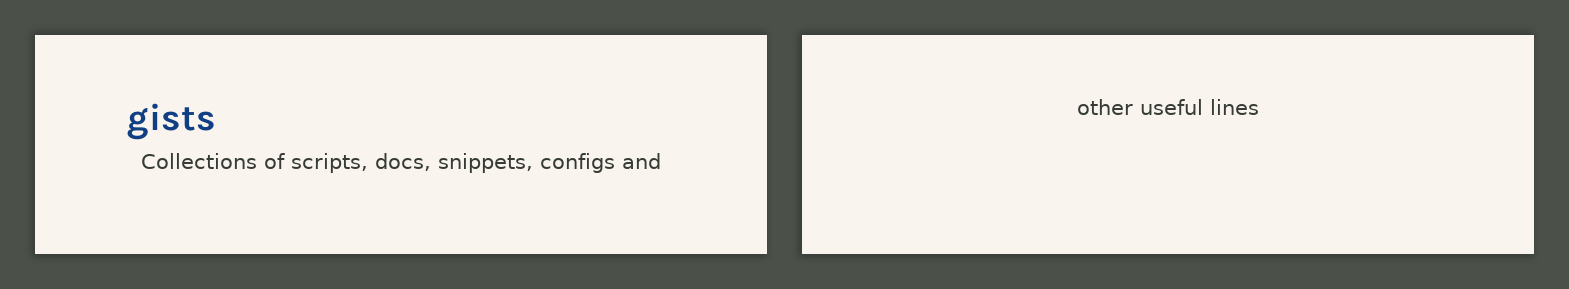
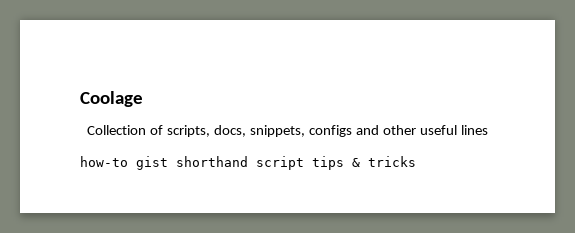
- gists
- Collections of scripts, docs, snippets, configs and other useful lines
+ Coolage
+ Collection of scripts, docs, snippets, configs and other useful lines
+ how-to gist shorthand script tips & tricks

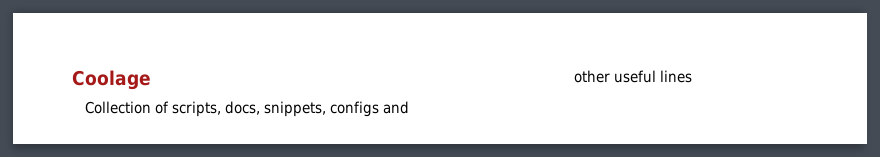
- how-to gist shorthand script tips & tricks

